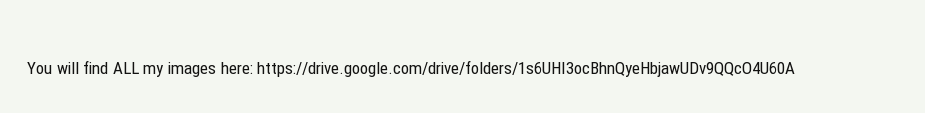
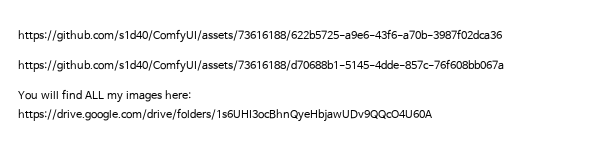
+ https://github.com/s1d40/ComfyUI/assets/73616188/622b5725-a9e6-43f6-a70b-3987f02dca36
+ https://github.com/s1d40/ComfyUI/assets/73616188/d70688b1-5145-4dde-857c-76f608bb067a

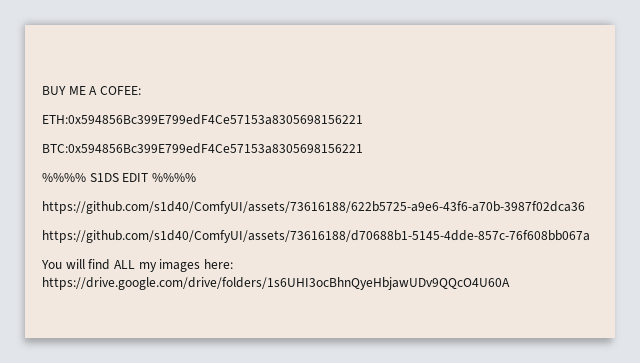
+ BUY ME A COFEE:
+ ETH:0x594856Bc399E799edF4Ce57153a8305698156221
+ BTC:0x594856Bc399E799edF4Ce57153a8305698156221
+ %%%% S1DS EDIT %%%%

